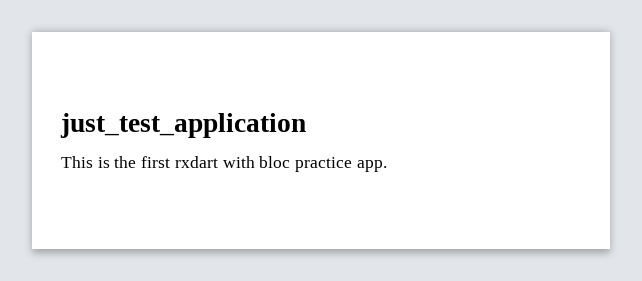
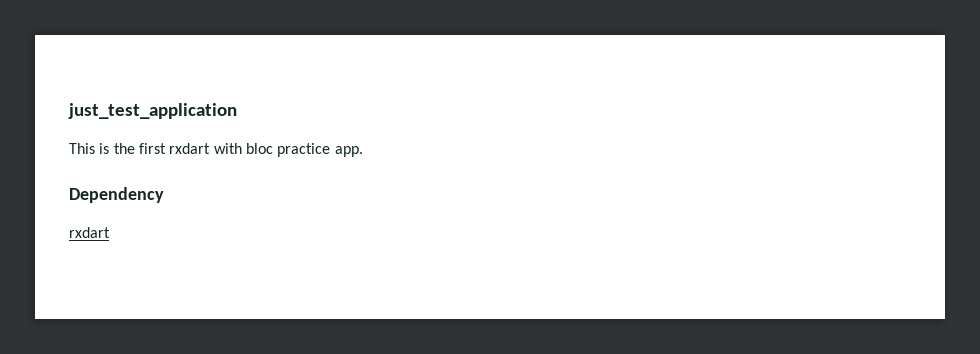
+ Dependency
+ rxdart

